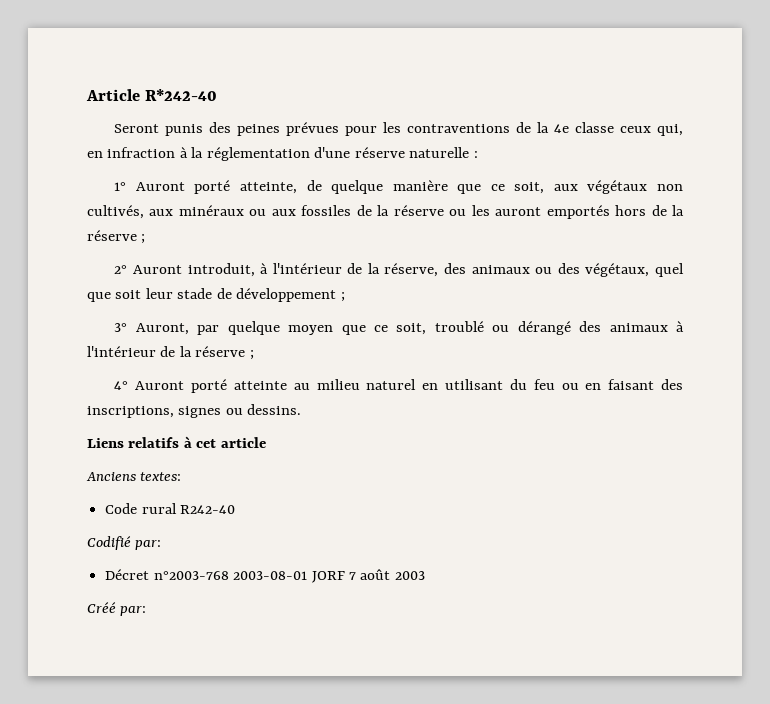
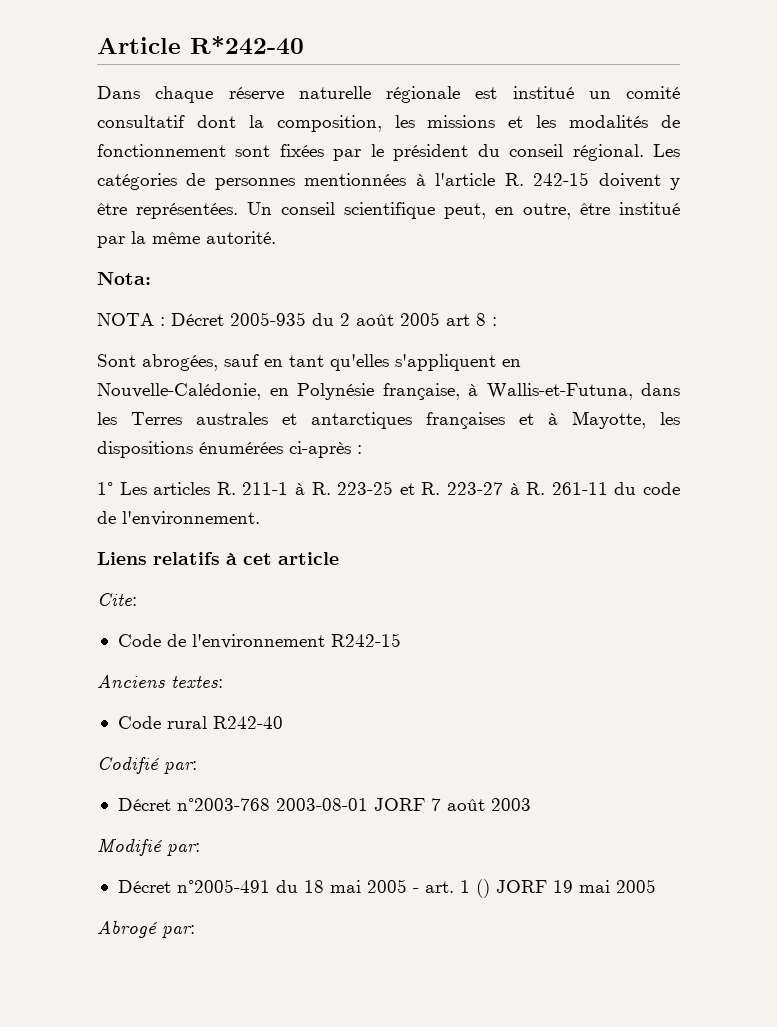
- Seront punis des peines prévues pour les contraventions de la 4e classe ceux qui, en infraction à la réglementation d'une réserve naturelle :
- 1° Auront porté atteinte, de quelque manière que ce soit, aux végétaux non cultivés, aux minéraux ou aux fossiles de la réserve ou les auront emportés hors de la réserve ;
- 2° Auront introduit, à l'intérieur de la réserve, des animaux ou des végétaux, quel que soit leur stade de développement ;
- 3° Auront, par quelque moyen que ce soit, troublé ou dérangé des animaux à l'intérieur de la réserve ;
- 4° Auront porté atteinte au milieu naturel en utilisant du feu ou en faisant des inscriptions, signes ou dessins.
+ Dans chaque réserve naturelle régionale est institué un comité consultatif dont la composition, les missions et les modalités de fonctionnement sont fixées par le président du conseil régional. Les catégories de personnes mentionnées à l'article R. 242-15 doivent y être représentées. Un conseil scientifique peut, en outre, être institué par la même autorité.
+ Nota:
+ NOTA : Décret 2005-935 du 2 août 2005 art 8 :
+ Sont abrogées, sauf en tant qu'elles s'appliquent en Nouvelle-Calédonie, en Polynésie française, à Wallis-et-Futuna, dans les Terres australes et antarctiques françaises et à Mayotte, les dispositions énumérées ci-après :
+ 1° Les articles R. 211-1 à R. 223-25 et R. 223-27 à R. 261-11 du code de l'environnement.
+ Cite:
+ Code de l'environnement R242-15
- Créé par:
+ Modifié par:
+ Décret n°2005-491 du 18 mai 2005 - art. 1 () JORF 19 mai 2005
+ Abrogé par:

